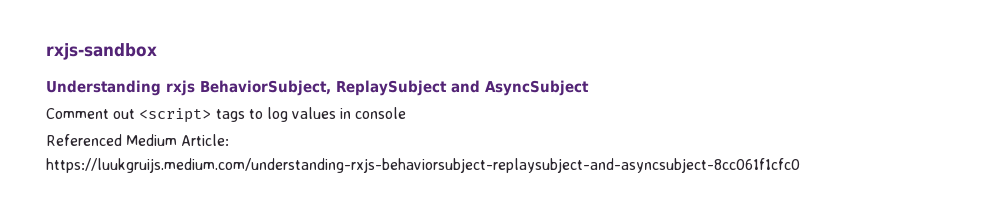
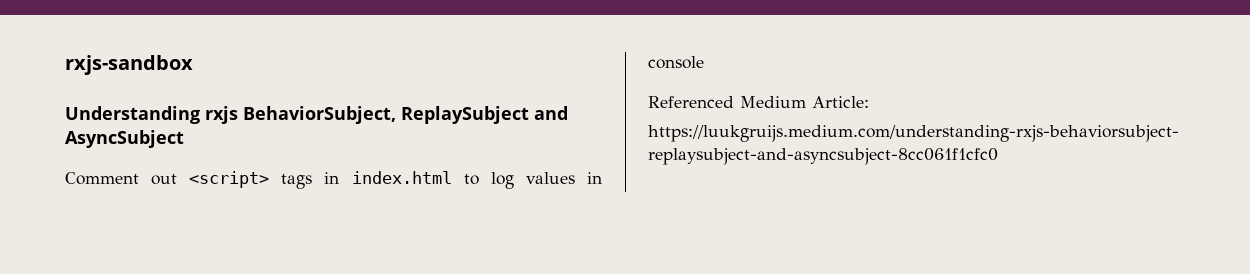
- Comment out <script> tags to log values in console
+ Comment out <script> tags in index.html to log values in console

